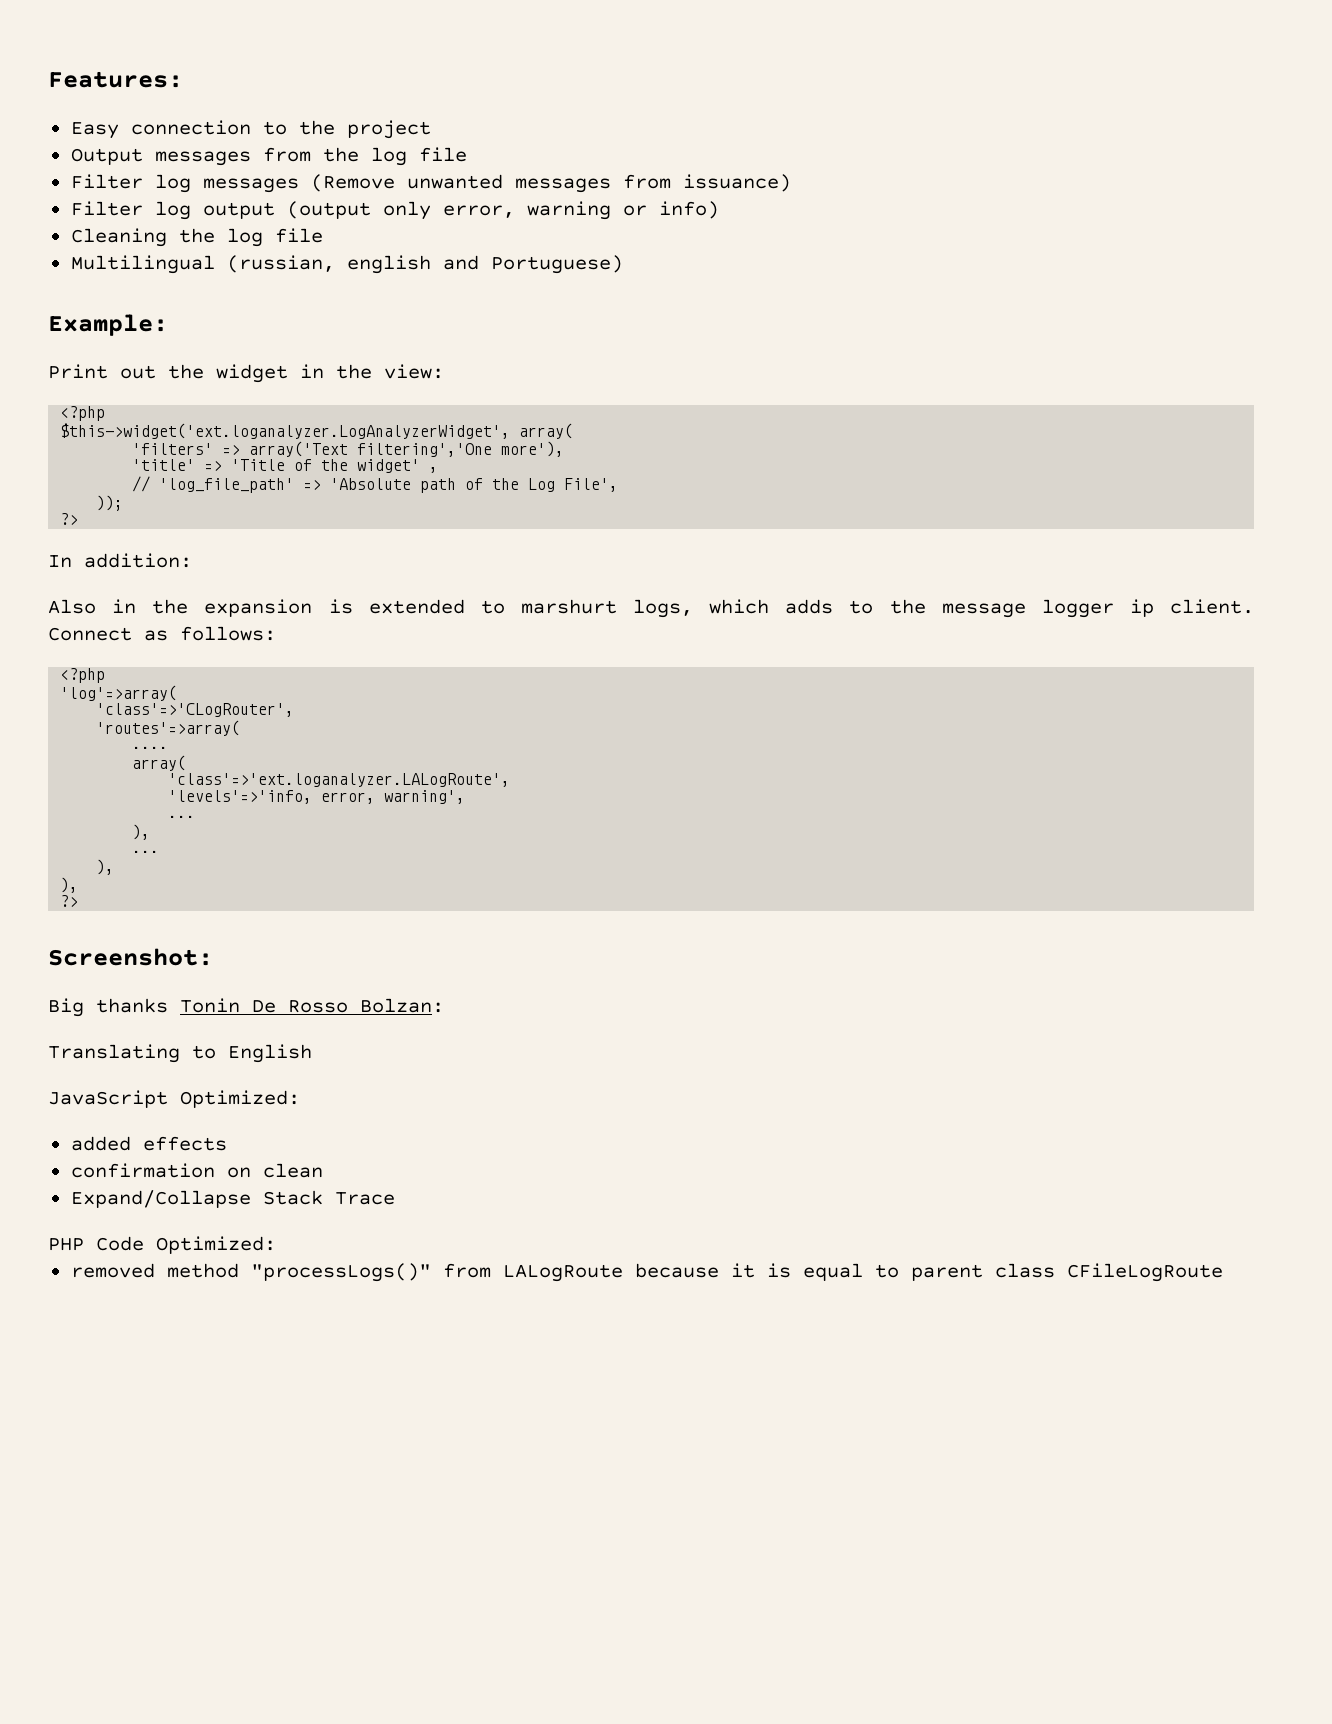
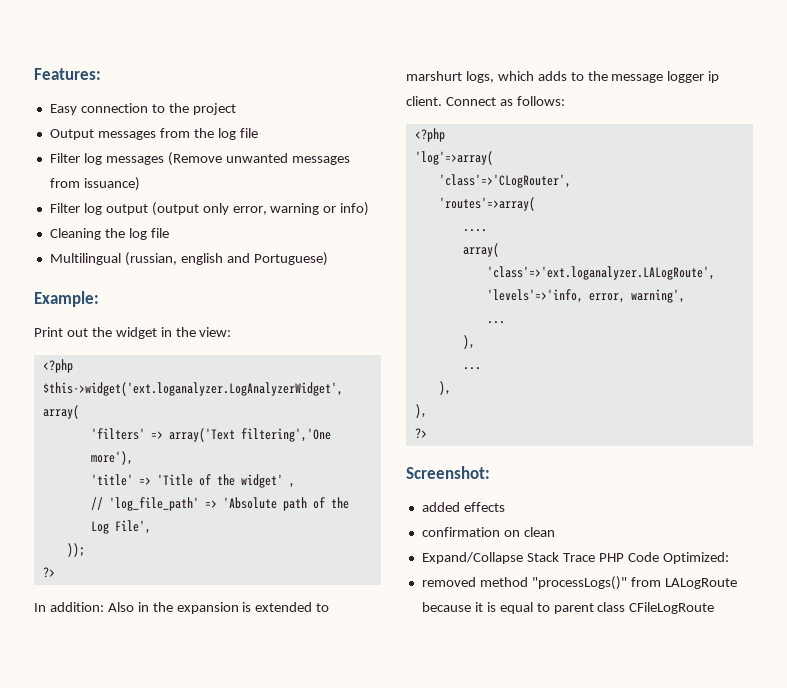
- In addition:
- Also in the expansion is extended to marshurt logs, which adds to the message logger ip client.
+ In addition: Also in the expansion is extended to marshurt logs, which adds to the message logger ip client.
- Big thanks Tonin De Rosso Bolzan:
- Translating to English
- JavaScript Optimized:
- Expand/Collapse Stack Trace
- PHP Code Optimized:
+ Expand/Collapse Stack Trace PHP Code Optimized:

